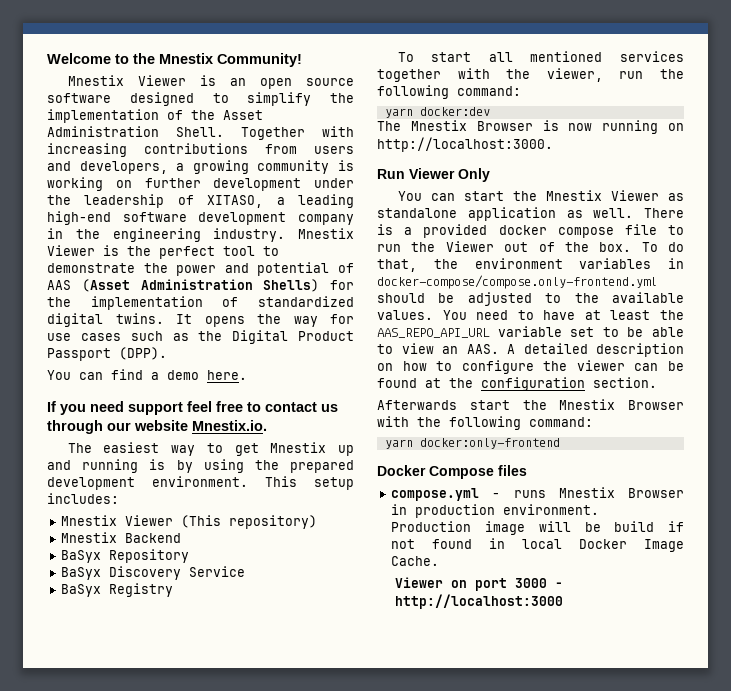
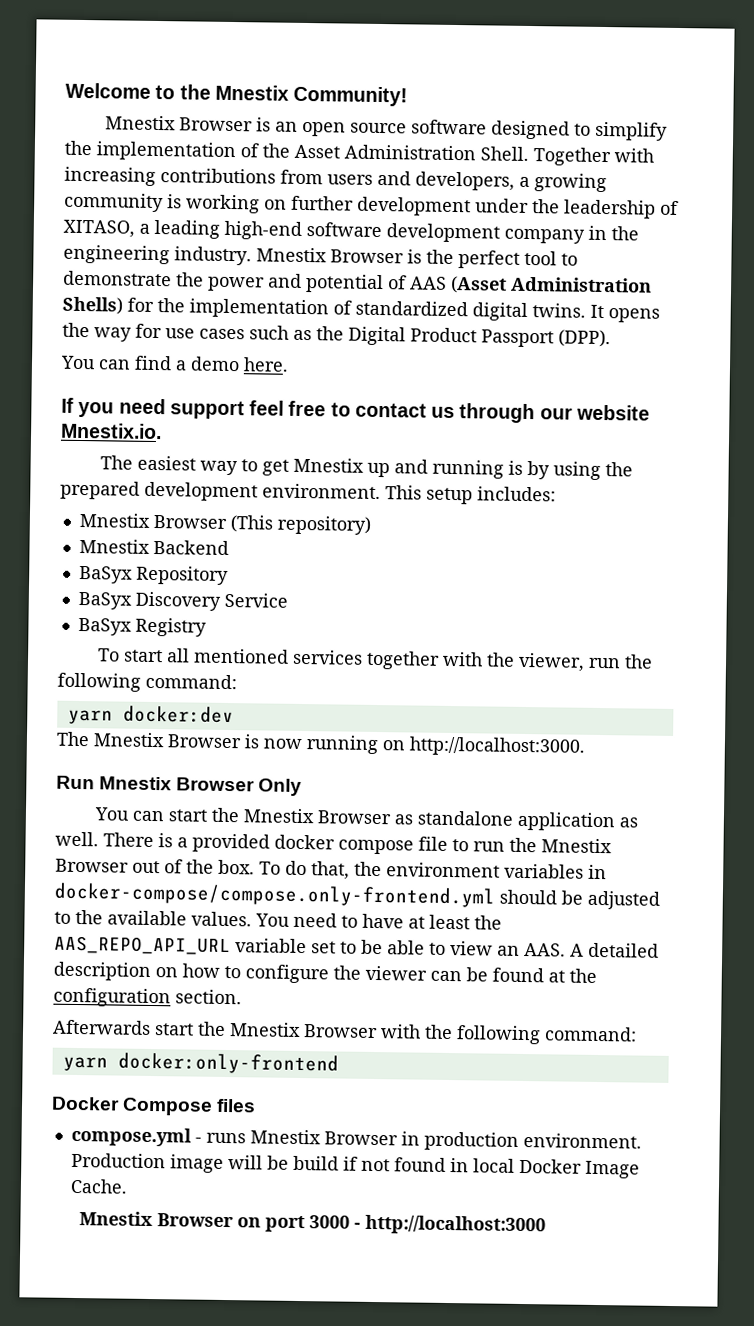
- Mnestix Viewer is an open source software designed to simplify the implementation of the Asset Administration Shell.
+ Mnestix Browser is an open source software designed to simplify the implementation of the Asset Administration Shell.
- Mnestix Viewer is the perfect tool to demonstrate the power and potential of AAS (Asset Administration Shells) for the implementation of standardized digital twins.
+ Mnestix Browser is the perfect tool to demonstrate the power and potential of AAS (Asset Administration Shells) for the implementation of standardized digital twins.
- Mnestix Viewer (This repository)
+ Mnestix Browser (This repository)
- Run Viewer Only
+ Run Mnestix Browser Only
- You can start the Mnestix Viewer as standalone application as well.
+ You can start the Mnestix Browser as standalone application as well.
- There is a provided docker compose file to run the Viewer out of the box.
+ There is a provided docker compose file to run the Mnestix Browser out of the box.
- Viewer on port 3000 - http://localhost:3000
+ Mnestix Browser on port 3000 - http://localhost:3000

